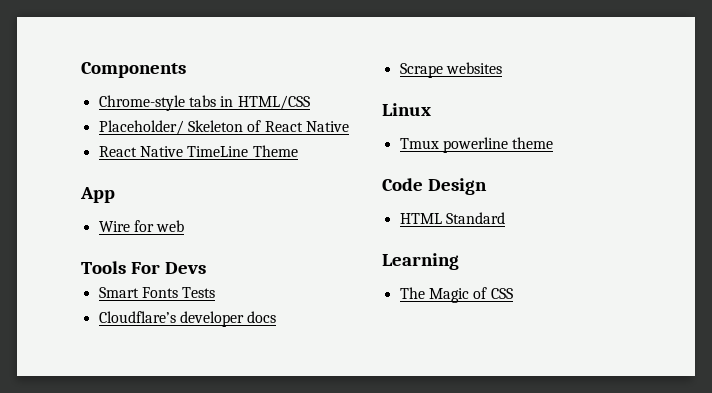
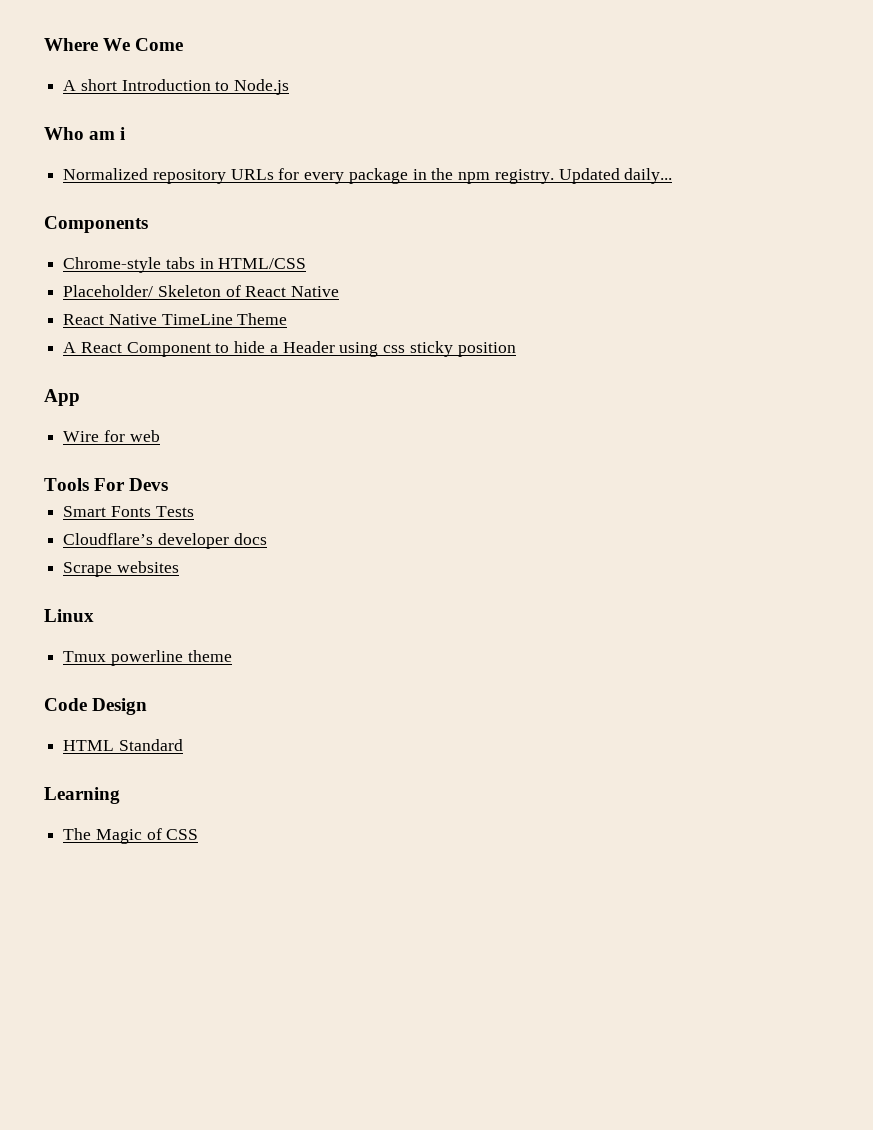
+ Where We Come
+ A short Introduction to Node.js
+ Who am i
+ Normalized repository URLs for every package in the npm registry. Updated daily...
+ A React Component to hide a Header using css sticky position

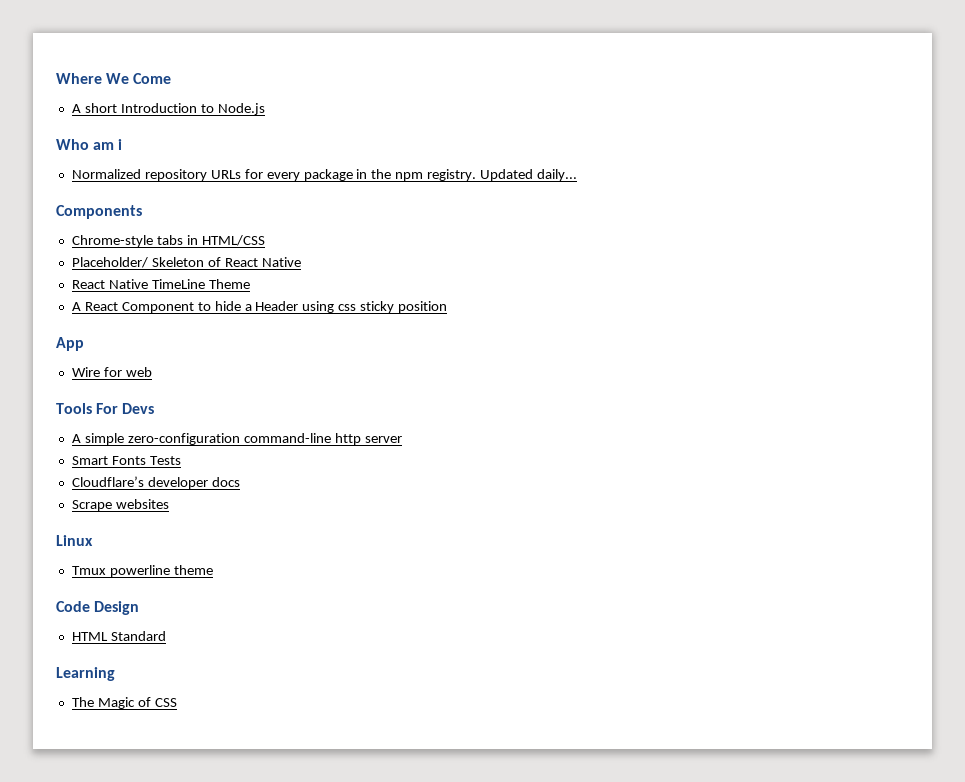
+ A simple zero-configuration command-line http server

